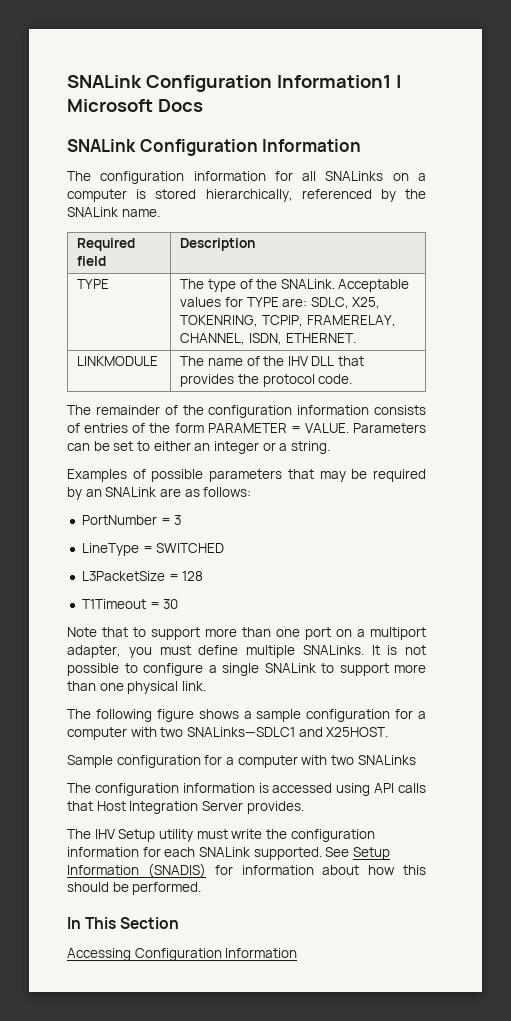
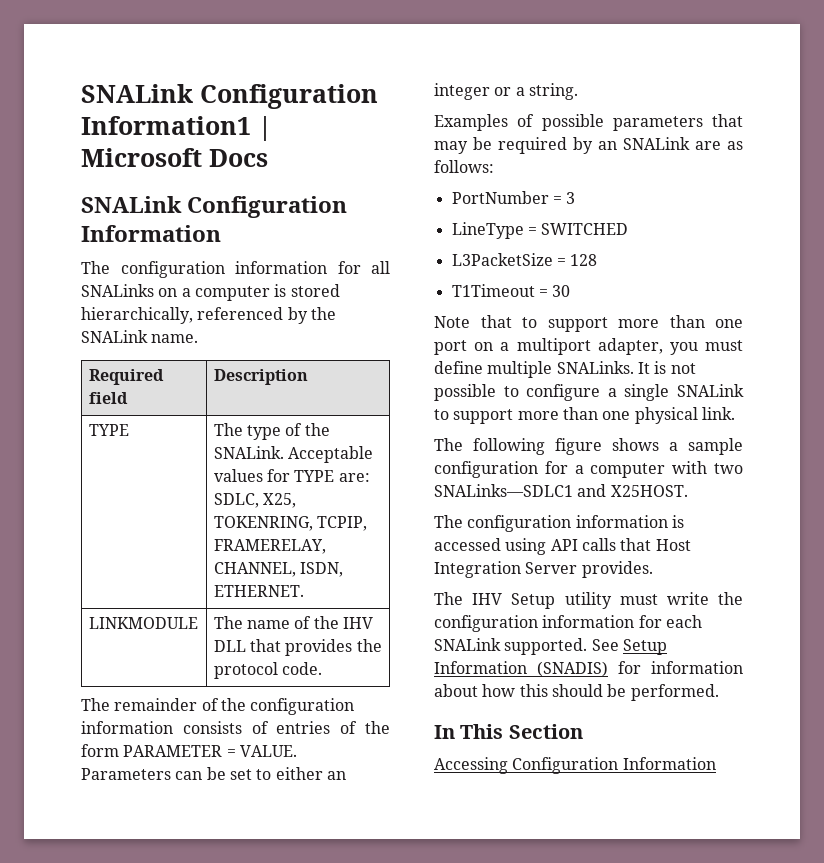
- Sample configuration for a computer with two SNALinks

